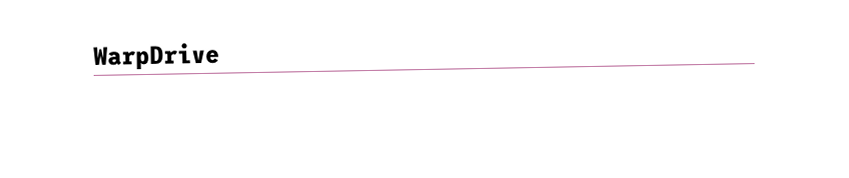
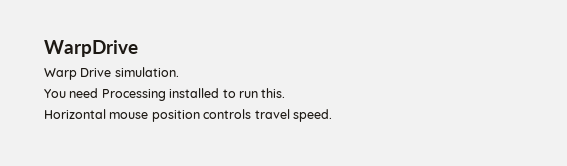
+ Warp Drive simulation.
+ You need Processing installed to run this.
+ Horizontal mouse position controls travel speed.

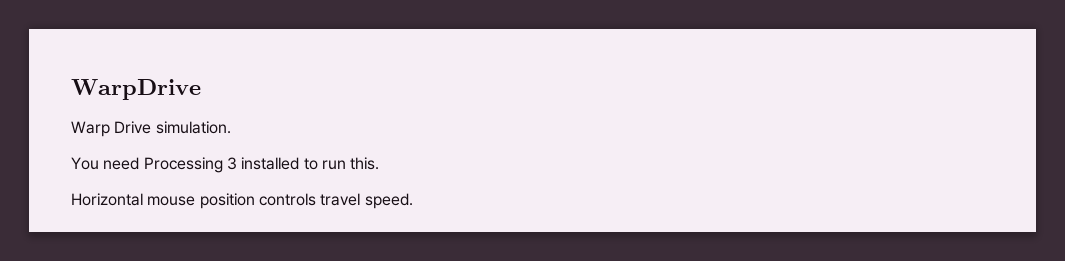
- You need Processing installed to run this.
+ You need Processing 3 installed to run this.

